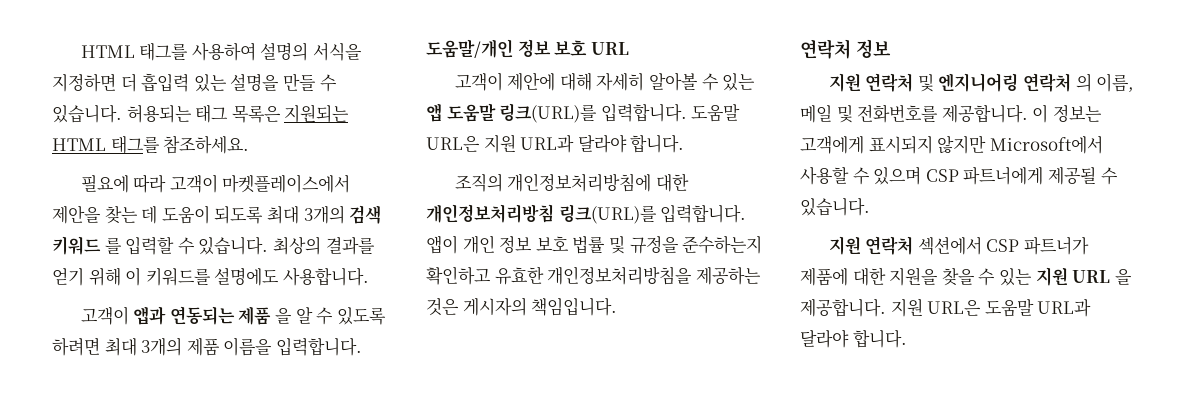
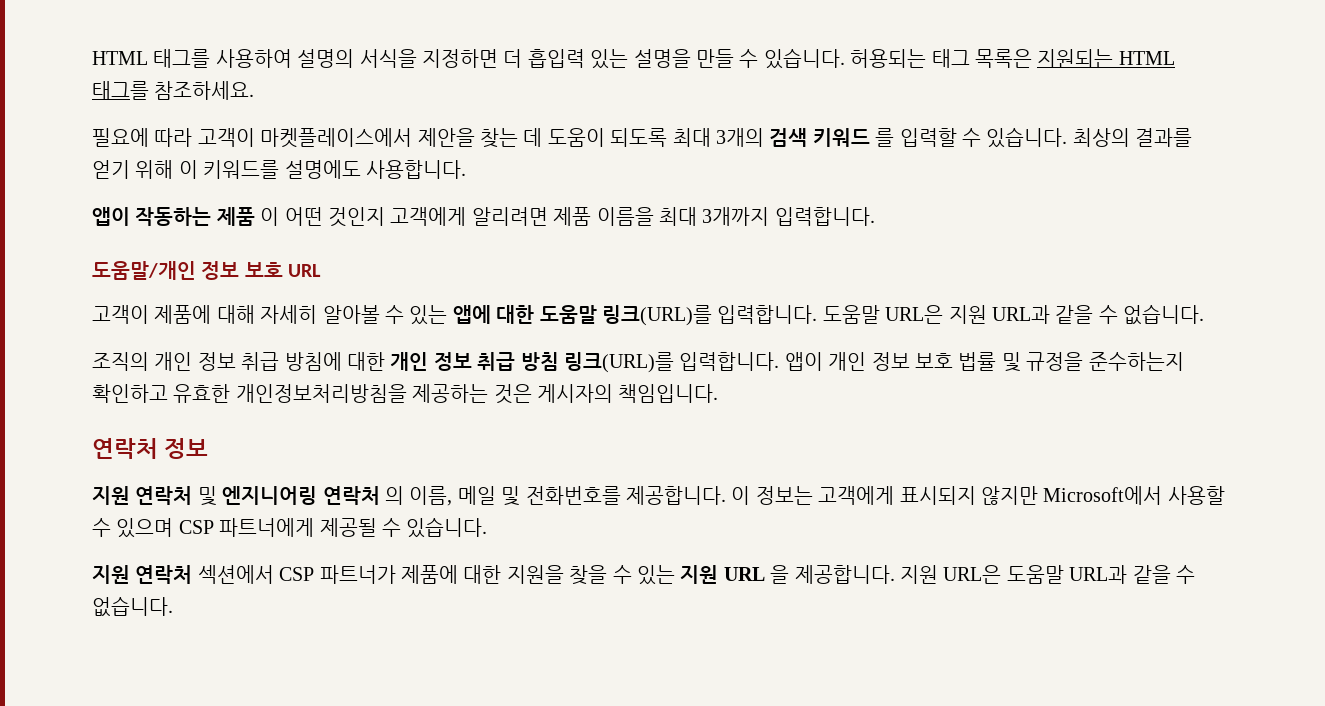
- 고객이 앱과 연동되는 제품 을 알 수 있도록 하려면 최대 3개의 제품 이름을 입력합니다.
+ 앱이 작동하는 제품 이 어떤 것인지 고객에게 알리려면 제품 이름을 최대 3개까지 입력합니다.
- 고객이 제안에 대해 자세히 알아볼 수 있는 앱 도움말 링크(URL)를 입력합니다.
+ 고객이 제품에 대해 자세히 알아볼 수 있는 앱에 대한 도움말 링크(URL)를 입력합니다.
- 도움말 URL은 지원 URL과 달라야 합니다.
- 조직의 개인정보처리방침에 대한 개인정보처리방침 링크(URL)를 입력합니다.
+ 도움말 URL은 지원 URL과 같을 수 없습니다.
+ 조직의 개인 정보 취급 방침에 대한 개인 정보 취급 방침 링크(URL)를 입력합니다.
- 지원 URL은 도움말 URL과 달라야 합니다.
+ 지원 URL은 도움말 URL과 같을 수 없습니다.

